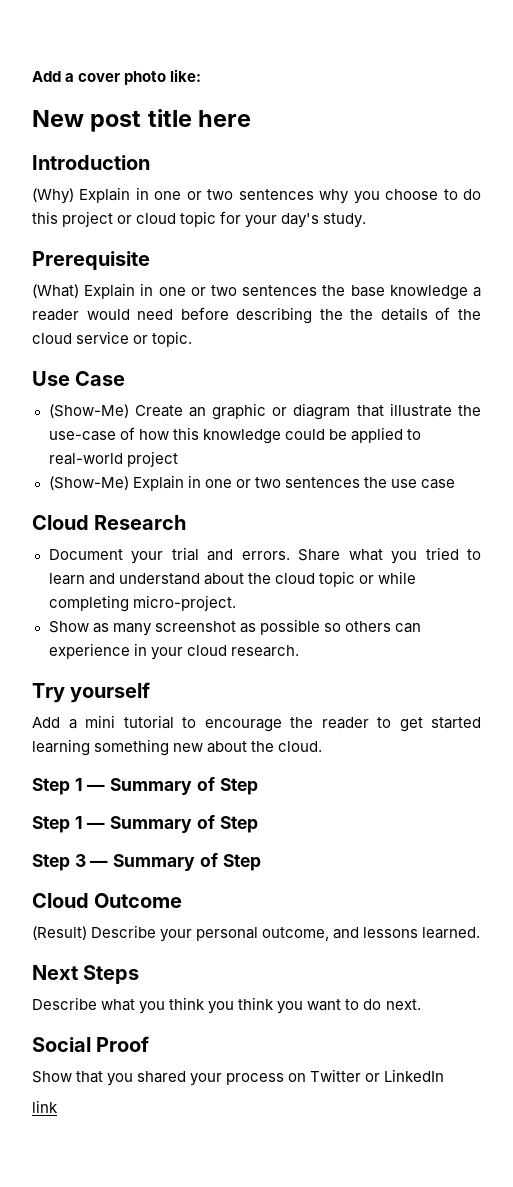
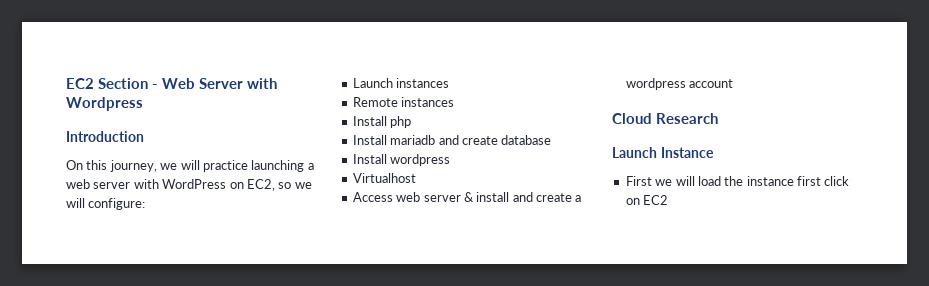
- Add a cover photo like:
- New post title here
+ EC2 Section - Web Server with Wordpress
  Introduction
- (Why) Explain in one or two sentences why you choose to do this project or cloud topic for your day's study.
- Prerequisite
- (What) Explain in one or two sentences the base knowledge a reader would need before describing the the details of the cloud service or topic.
- Use Case
- (Show-Me) Create an graphic or diagram that illustrate the use-case of how this knowledge could be applied to real-world project
- (Show-Me) Explain in one or two sentences the use case
+ On this journey, we will practice launching a web server with WordPress on EC2, so we will configure:
+ Launch instances
+ Remote instances
+ Install php
+ Install mariadb and create database
+ Install wordpress
+ Virtualhost
+ Access web server & install and create a wordpress account
  Cloud Research
- Document your trial and errors. Share what you tried to learn and understand about the cloud topic or while completing micro-project.
- Show as many screenshot as possible so others can experience in your cloud research.
- Try yourself
- Add a mini tutorial to encourage the reader to get started learning something new about the cloud.
- Step 1 — Summary of Step
- Step 1 — Summary of Step
- Step 3 — Summary of Step
- Cloud Outcome
- (Result) Describe your personal outcome, and lessons learned.
- Next Steps
- Describe what you think you think you want to do next.
- Social Proof
- Show that you shared your process on Twitter or LinkedIn
- link
+ Launch Instance
+ First we will load the instance first click on EC2

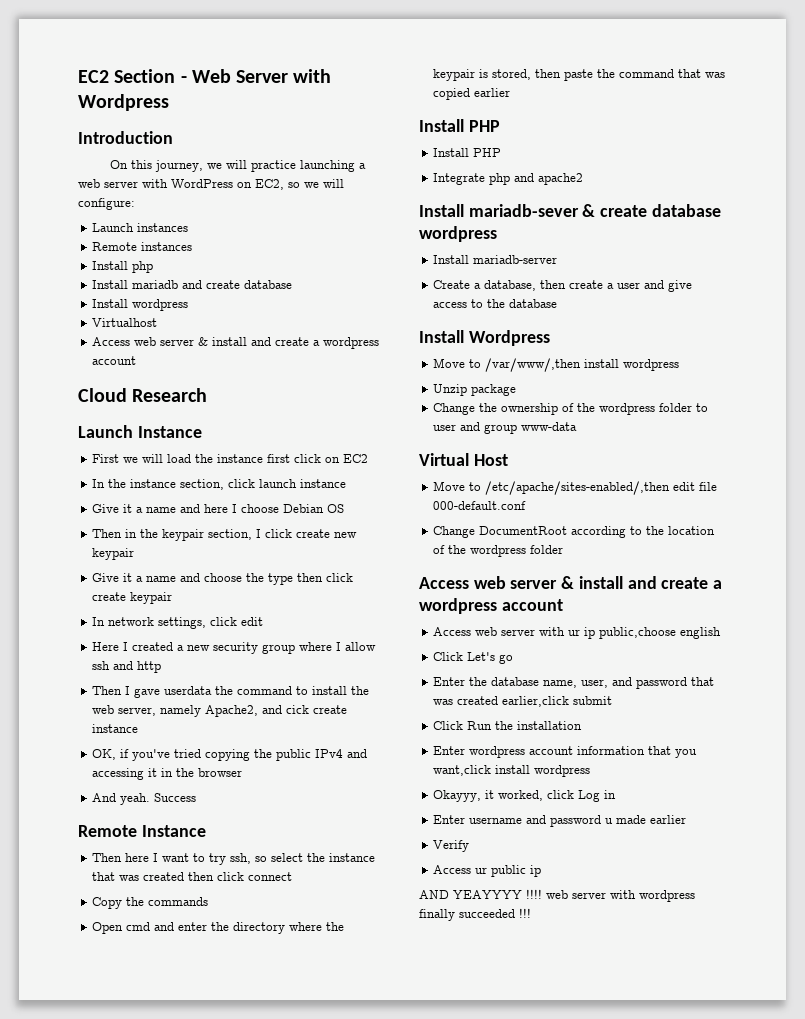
+ In the instance section, click launch instance
+ Give it a name and here I choose Debian OS
+ Then in the keypair section, I click create new keypair
+ Give it a name and choose the type then click create keypair
+ In network settings, click edit
+ Here I created a new security group where I allow ssh and http
+ Then I gave userdata the command to install the web server, namely Apache2, and cick create instance
+ OK, if you've tried copying the public IPv4 and accessing it in the browser
+ And yeah. Success
+ Remote Instance
+ Then here I want to try ssh, so select the instance that was created then click connect
+ Copy the commands
+ Open cmd and enter the directory where the keypair is stored, then paste the command that was copied earlier
+ Install PHP
+ Install PHP
+ Integrate php and apache2
+ Install mariadb-sever & create database wordpress
+ Install mariadb-server
+ Create a database, then create a user and give access to the database
+ Install Wordpress
+ Move to /var/www/,then install wordpress
+ Unzip package
+ Change the ownership of the wordpress folder to user and group www-data
+ Virtual Host
+ Move to /etc/apache/sites-enabled/,then edit file 000-default.conf
+ Change DocumentRoot according to the location of the wordpress folder
+ Access web server & install and create a wordpress account
+ Access web server with ur ip public,choose english
+ Click Let's go
+ Enter the database name, user, and password that was created earlier,click submit
+ Click Run the installation
+ Enter wordpress account information that you want,click install wordpress
+ Okayyy, it worked, click Log in
+ Enter username and password u made earlier
+ Verify
+ Access ur public ip
+ AND YEAYYYY !!!! web server with wordpress finally succeeded !!!

